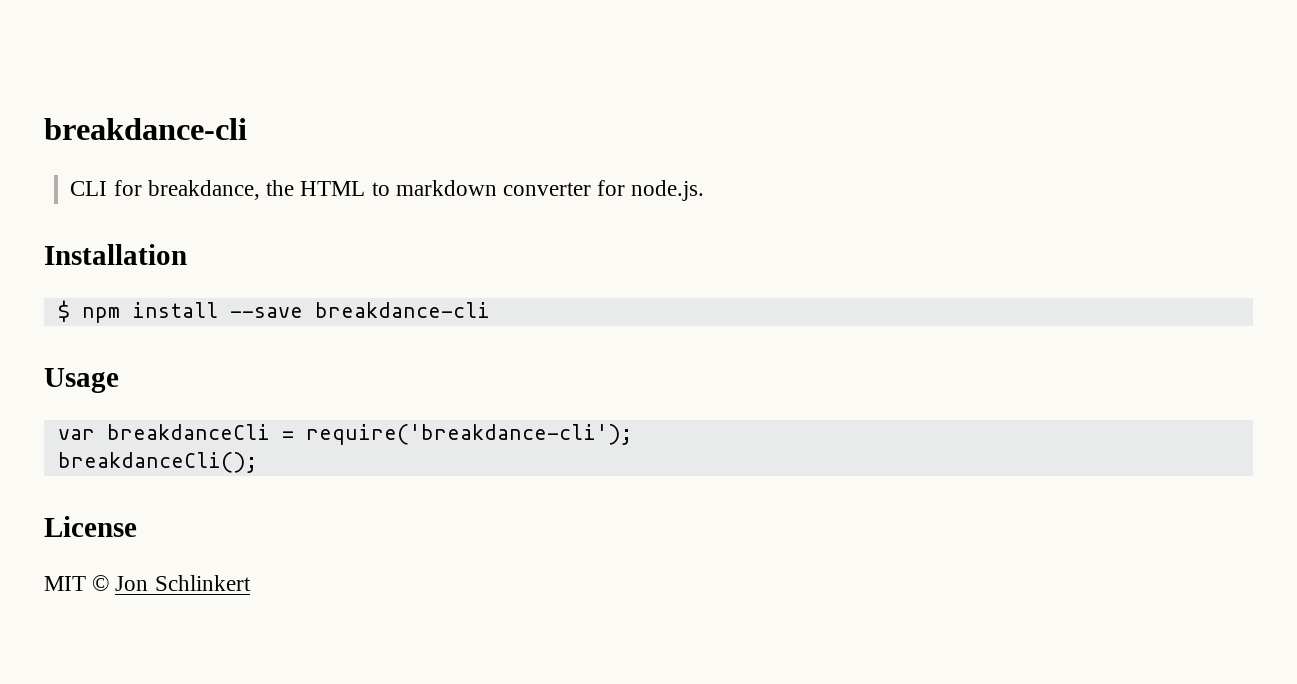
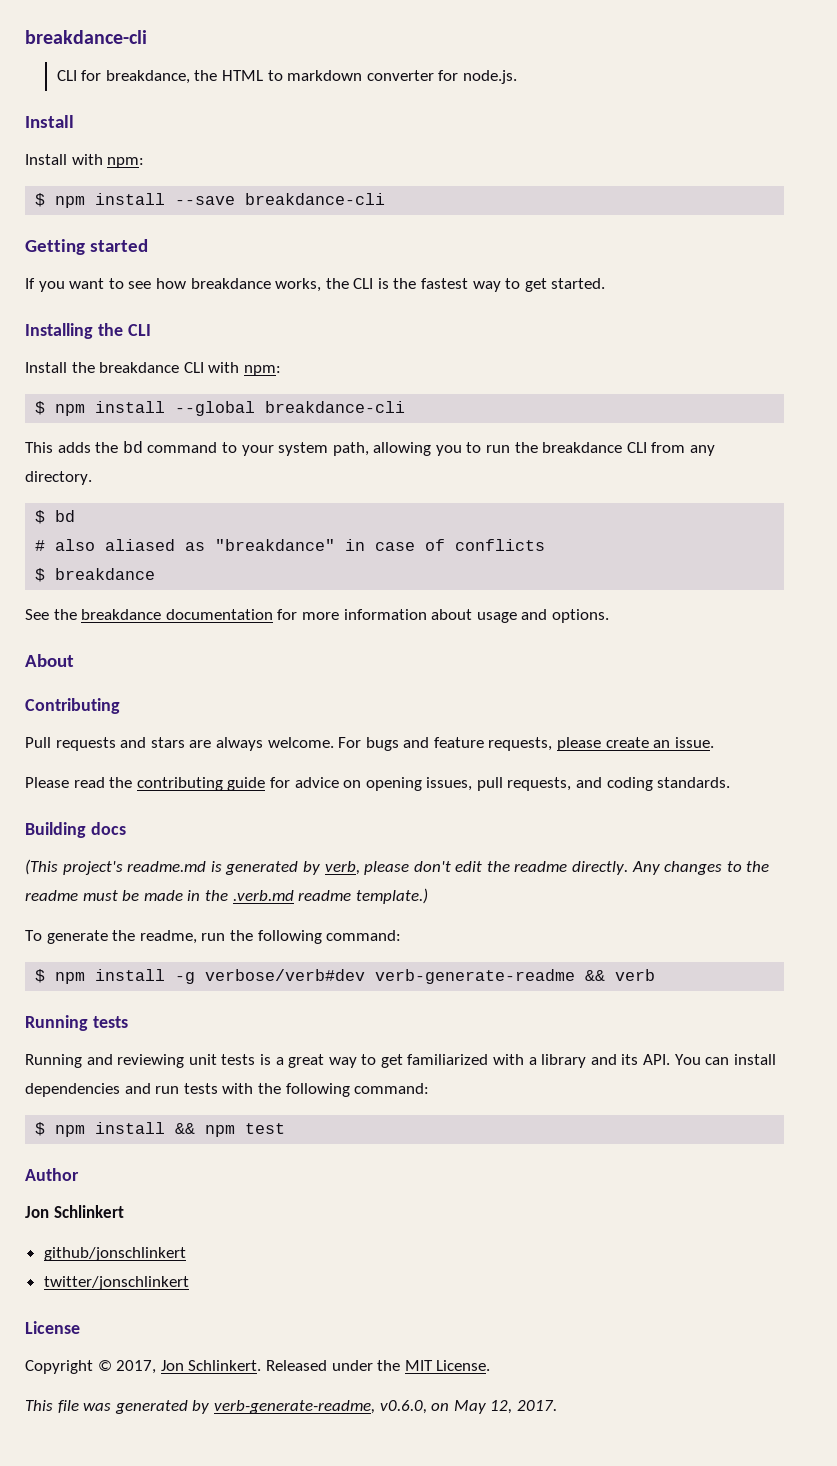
  CLI for breakdance, the HTML to markdown converter for node.js.
- Installation
+ Install
+ Install with npm:
- Usage
- var breakdanceCli = require('breakdance-cli');
- breakdanceCli();
+ Getting started
+ If you want to see how breakdance works, the CLI is the fastest way to get started.
+ Installing the CLI
+ Install the breakdance CLI with npm:
+ $ npm install --global breakdance-cli
+ This adds the bd command to your system path, allowing you to run the breakdance CLI from any directory.
+ $ bd
+ # also aliased as "breakdance" in case of conflicts
+ $ breakdance
+ See the breakdance documentation for more information about usage and options.
+ About
+ Contributing
+ Pull requests and stars are always welcome. For bugs and feature requests, please create an issue.
+ Please read the contributing guide for advice on opening issues, pull requests, and coding standards.
+ Building docs
+ (This project's readme.md is generated by verb, please don't edit the readme directly. Any changes to the readme must be made in the .verb.md readme template.)
+ To generate the readme, run the following command:
+ $ npm install -g verbose/verb#dev verb-generate-readme && verb
+ Running tests
+ Running and reviewing unit tests is a great way to get familiarized with a library and its API. You can install dependencies and run tests with the following command:
+ $ npm install && npm test
+ Author
+ Jon Schlinkert
+ github/jonschlinkert
+ twitter/jonschlinkert
  License
- MIT © Jon Schlinkert
+ Copyright © 2017, Jon Schlinkert. Released under the MIT License.
+ This file was generated by verb-generate-readme, v0.6.0, on May 12, 2017.

